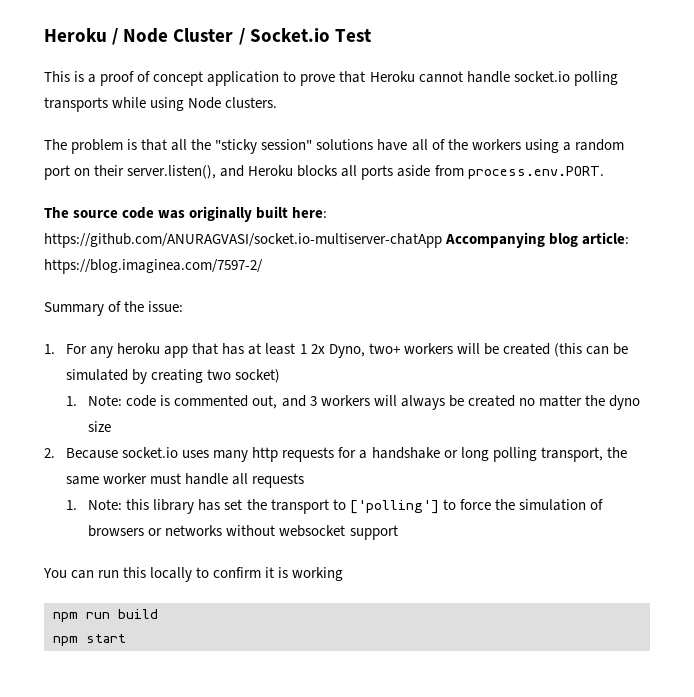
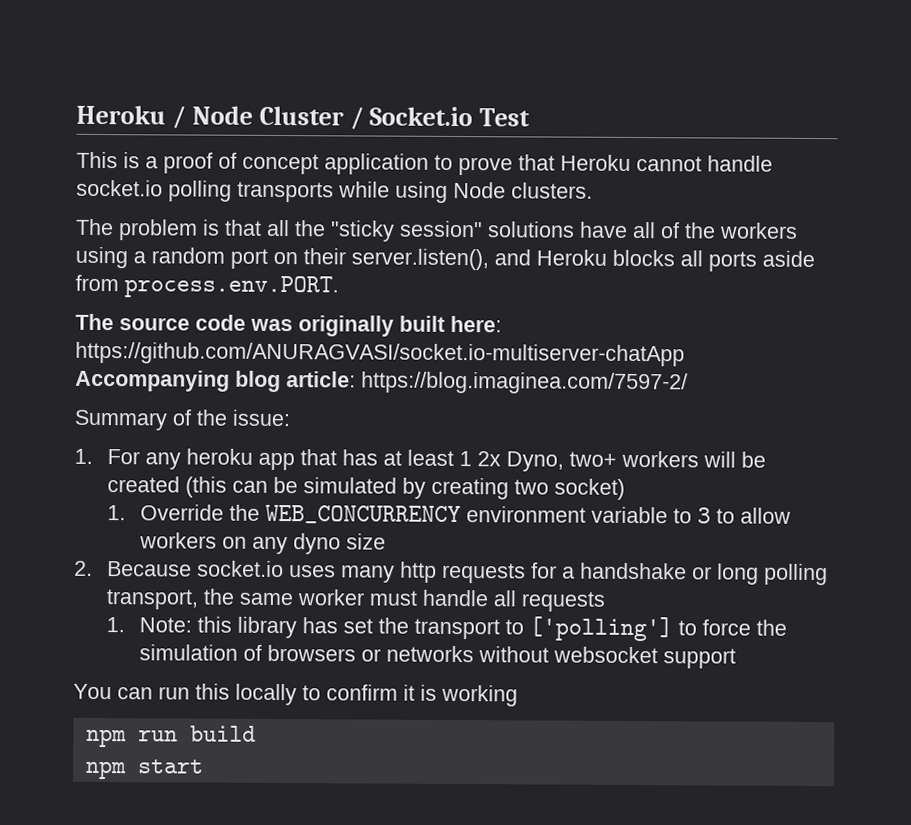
- 1. Note: code is commented out, and 3 workers will always be created no matter the dyno size
+ 1. Override the WEB_CONCURRENCY environment variable to 3 to allow workers on any dyno size

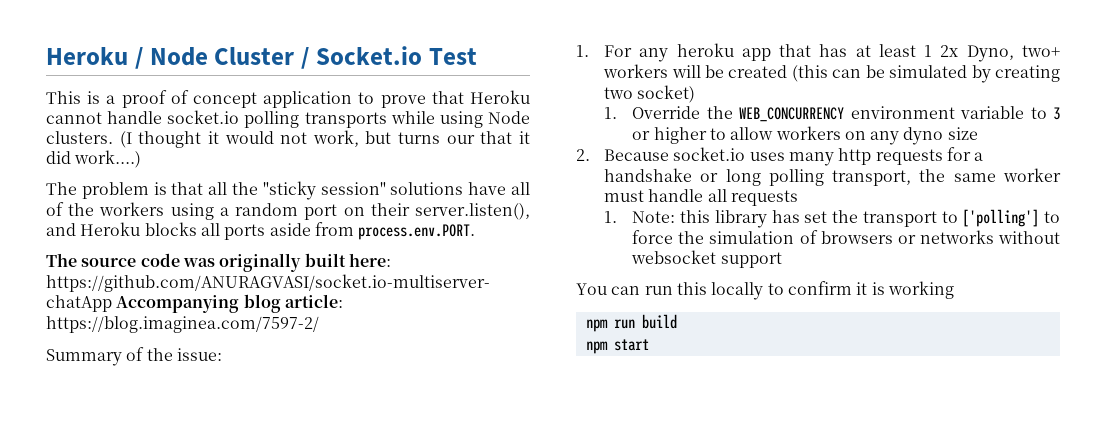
+ (I thought it would not work, but turns our that it did work....)
- 1. Override the WEB_CONCURRENCY environment variable to 3 to allow workers on any dyno size
+ 1. Override the WEB_CONCURRENCY environment variable to 3 or higher to allow workers on any dyno size

